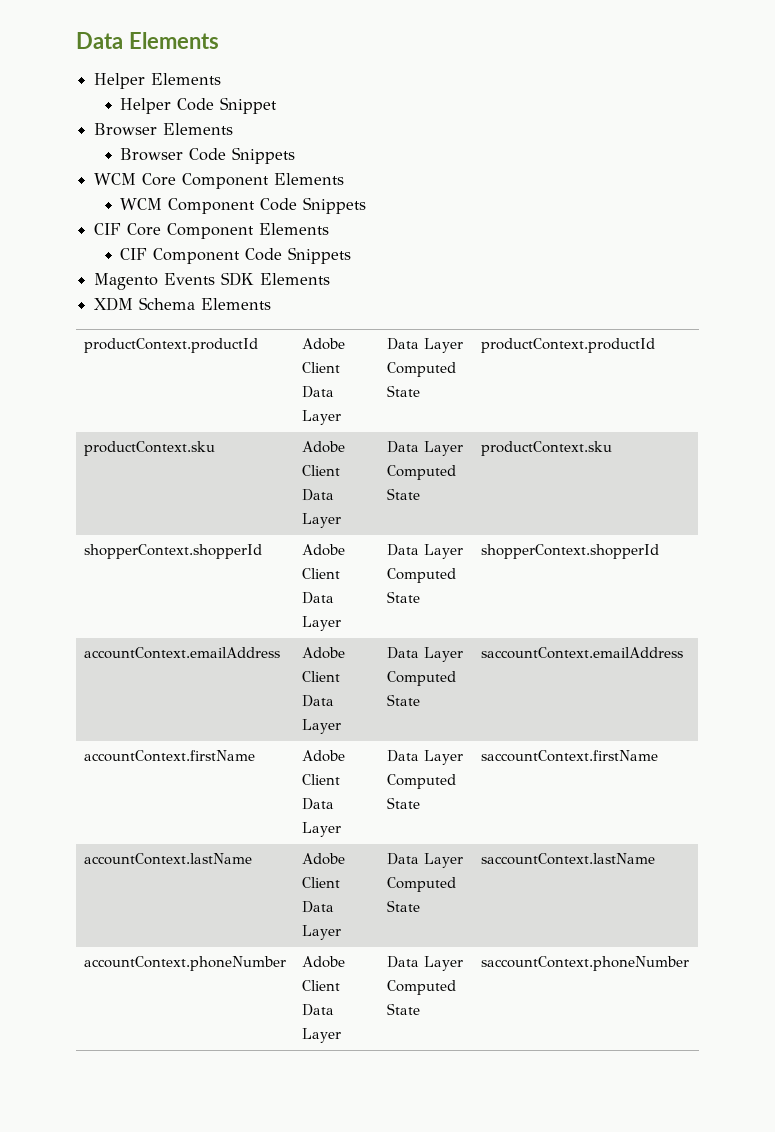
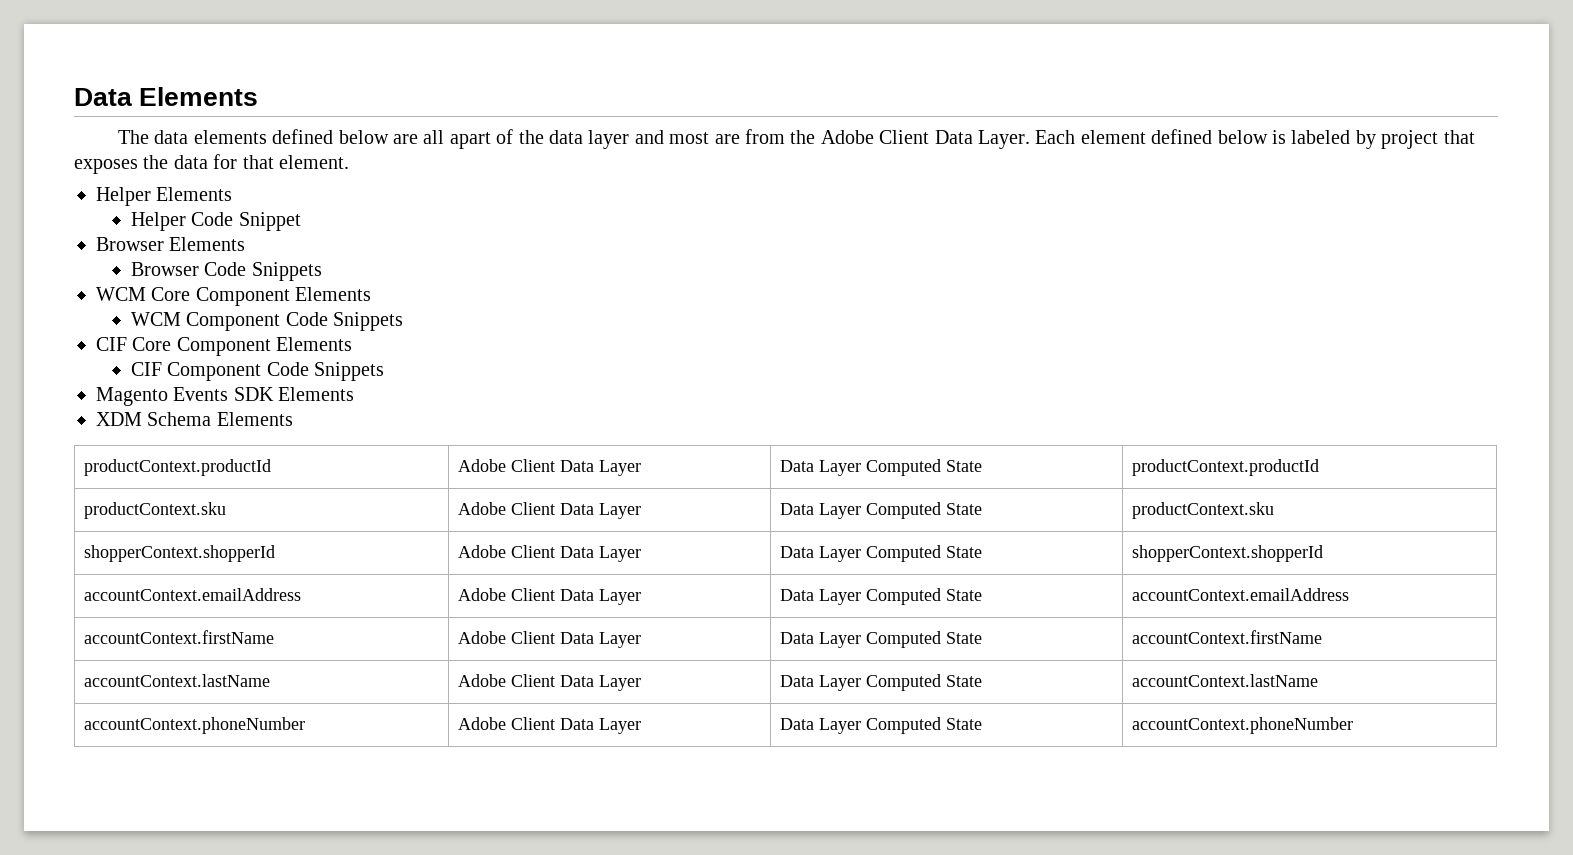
+ The data elements defined below are all apart of the data layer and most are from the Adobe Client Data Layer. Each element defined below is labeled by project that exposes the data for that element.
- accountContext.emailAddress | Adobe Client Data Layer | Data Layer Computed State | saccountContext.emailAddress
+ accountContext.emailAddress | Adobe Client Data Layer | Data Layer Computed State | accountContext.emailAddress
- accountContext.firstName | Adobe Client Data Layer | Data Layer Computed State | saccountContext.firstName
+ accountContext.firstName | Adobe Client Data Layer | Data Layer Computed State | accountContext.firstName
- accountContext.lastName | Adobe Client Data Layer | Data Layer Computed State | saccountContext.lastName
+ accountContext.lastName | Adobe Client Data Layer | Data Layer Computed State | accountContext.lastName
- accountContext.phoneNumber | Adobe Client Data Layer | Data Layer Computed State | saccountContext.phoneNumber
+ accountContext.phoneNumber | Adobe Client Data Layer | Data Layer Computed State | accountContext.phoneNumber

